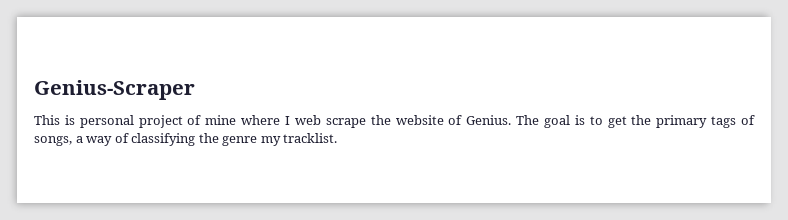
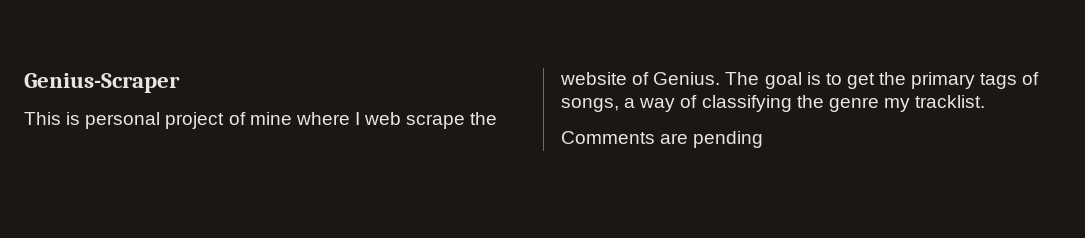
+ Comments are pending

